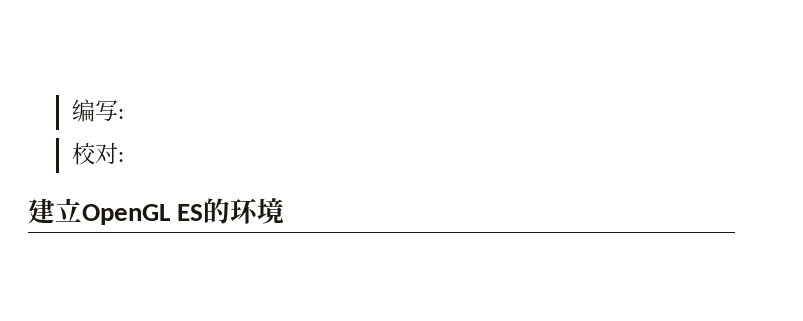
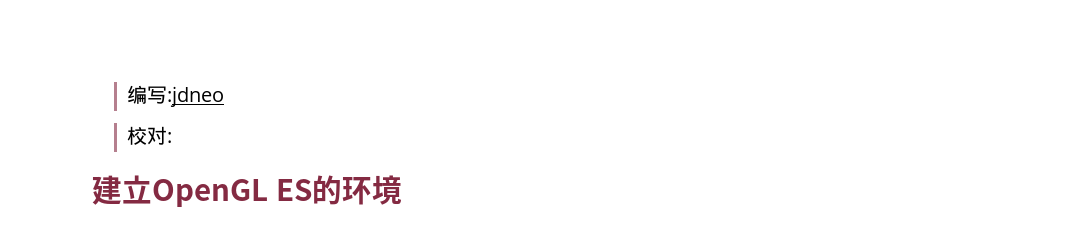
- 编写:
+ 编写:jdneo

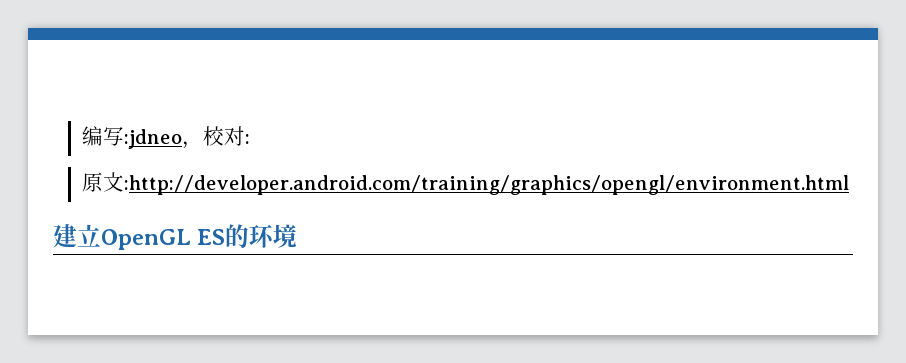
- 编写:jdneo
- 校对:
+ 编写:jdneo，校对:
+ 原文:http://developer.android.com/training/graphics/opengl/environment.html

